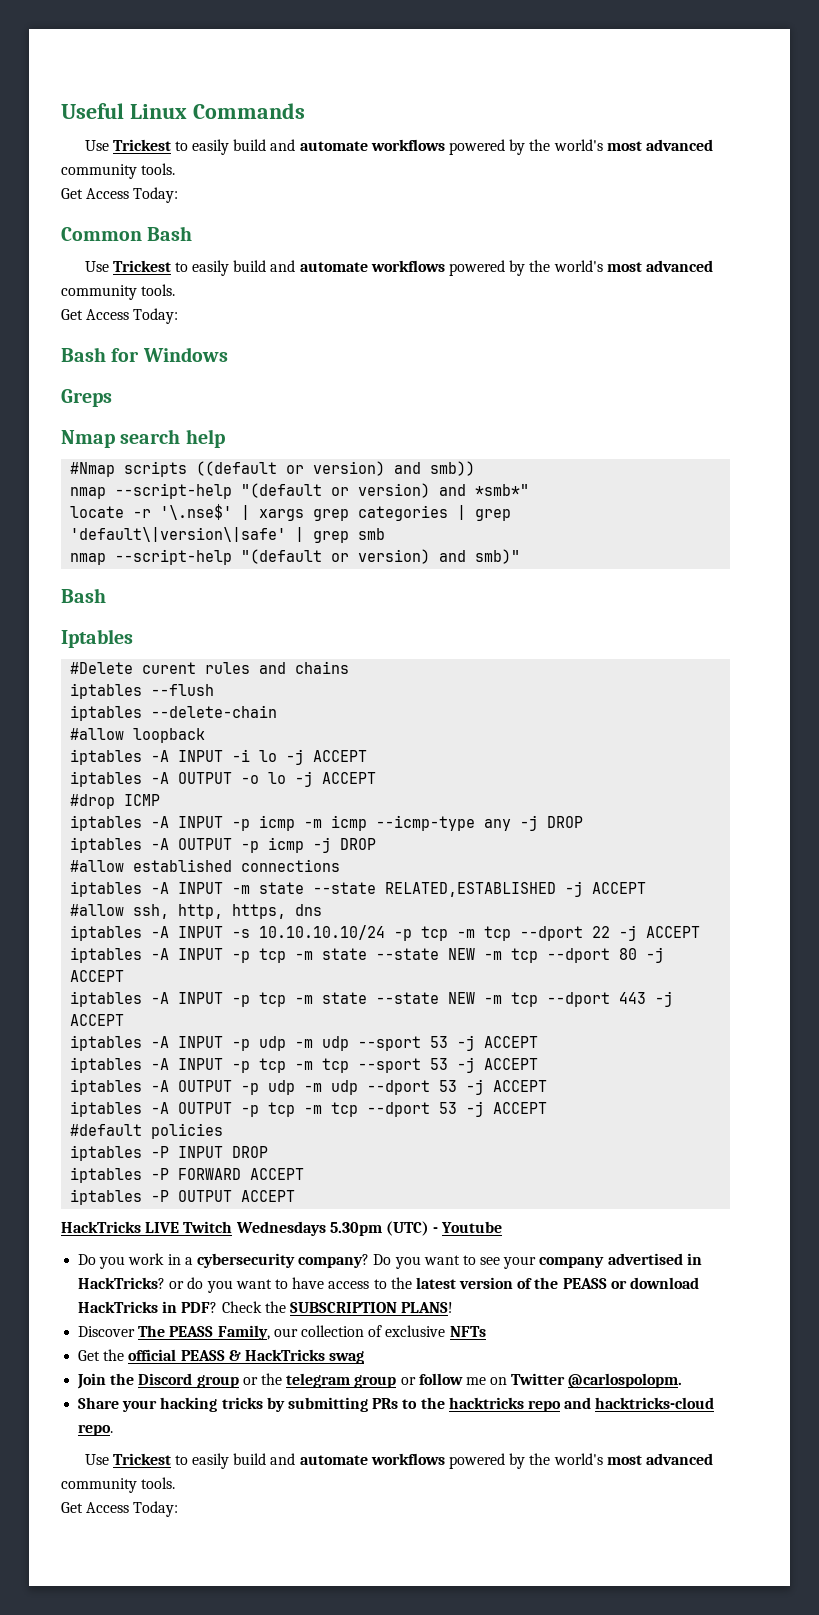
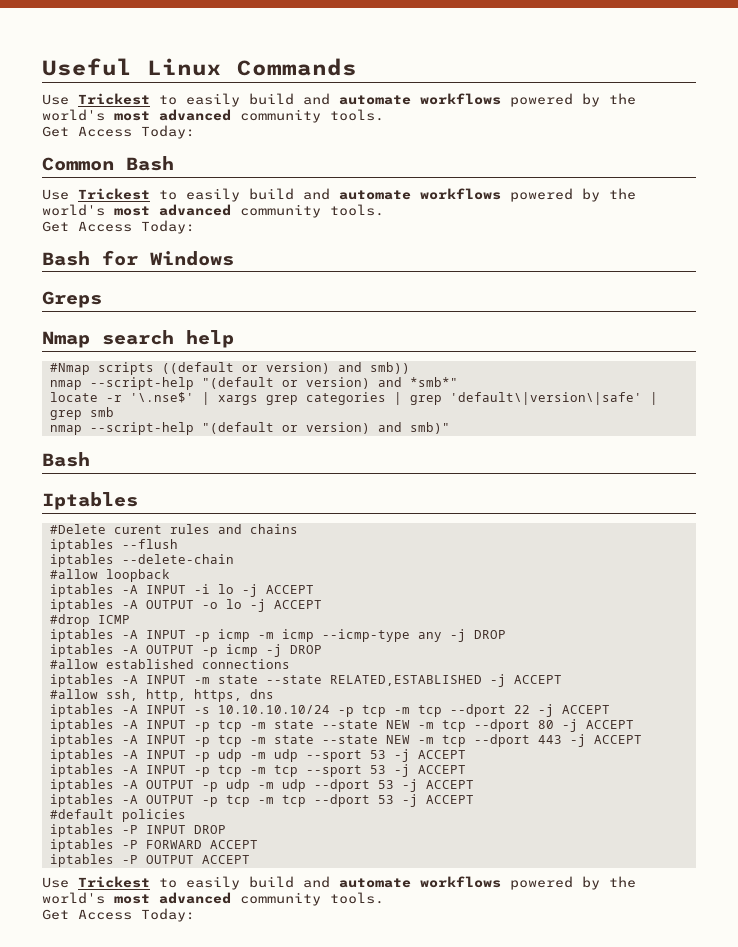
- HackTricks LIVE Twitch Wednesdays 5.30pm (UTC) - Youtube
- Do you work in a cybersecurity company? Do you want to see your company advertised in HackTricks? or do you want to have access to the latest version of the PEASS or download HackTricks in PDF? Check the SUBSCRIPTION PLANS!
- Discover The PEASS Family, our collection of exclusive NFTs
- Get the official PEASS & HackTricks swag
- Join the Discord group or the telegram group or follow me on Twitter @carlospolopm.
- Share your hacking tricks by submitting PRs to the hacktricks repo and hacktricks-cloud repo.

